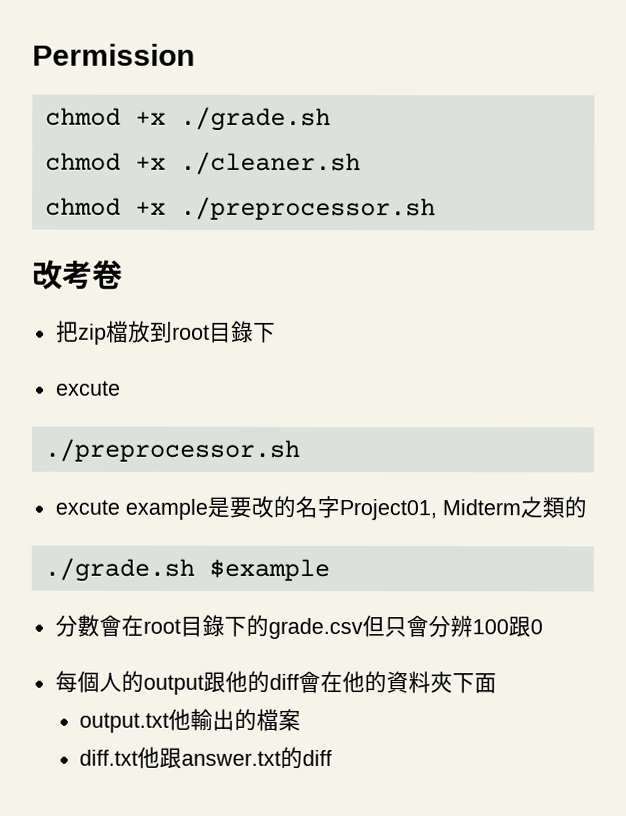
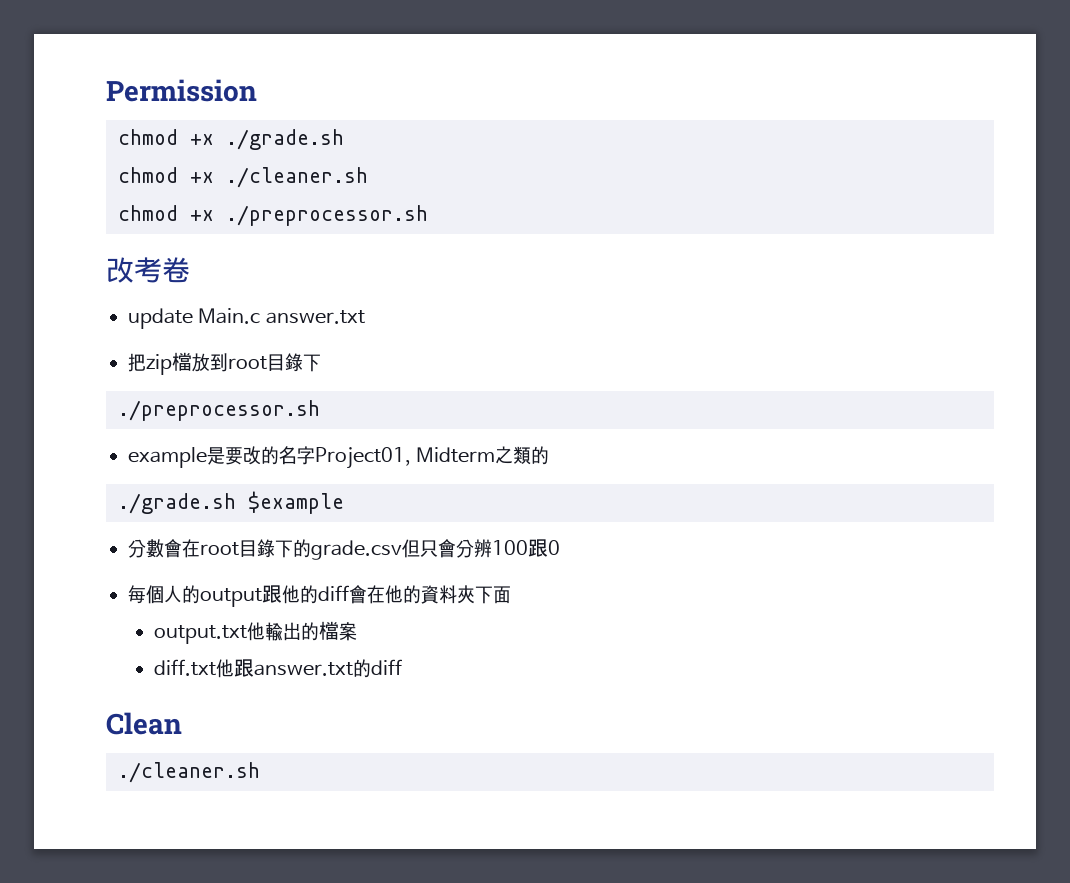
+ update Main.c answer.txt
  把zip檔放到root目錄下
- excute
  ./preprocessor.sh
- excute example是要改的名字Project01, Midterm之類的
+ example是要改的名字Project01, Midterm之類的
+ Clean
+ ./cleaner.sh

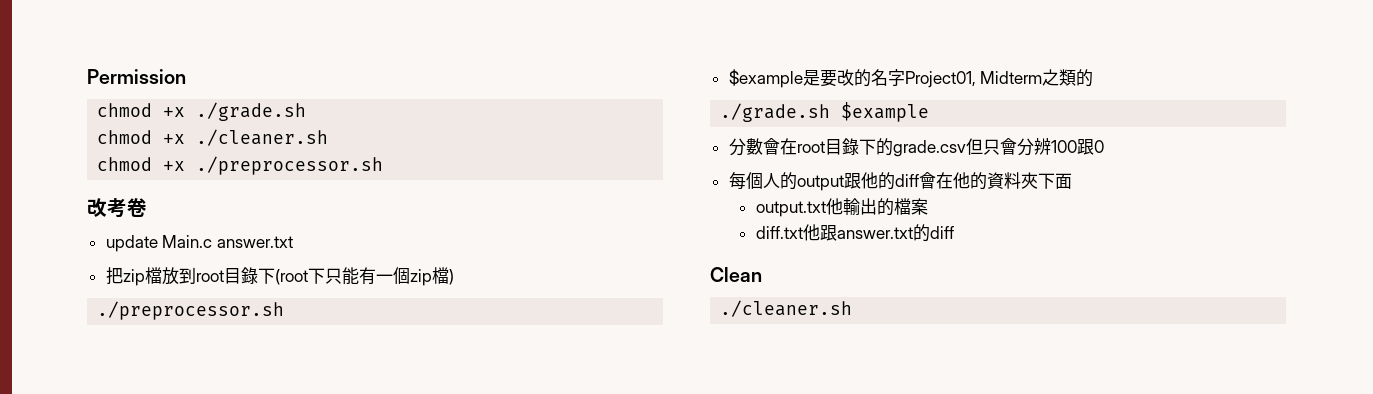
- 把zip檔放到root目錄下
+ 把zip檔放到root目錄下(root下只能有一個zip檔)
  ./preprocessor.sh
- example是要改的名字Project01, Midterm之類的
+ $example是要改的名字Project01, Midterm之類的

